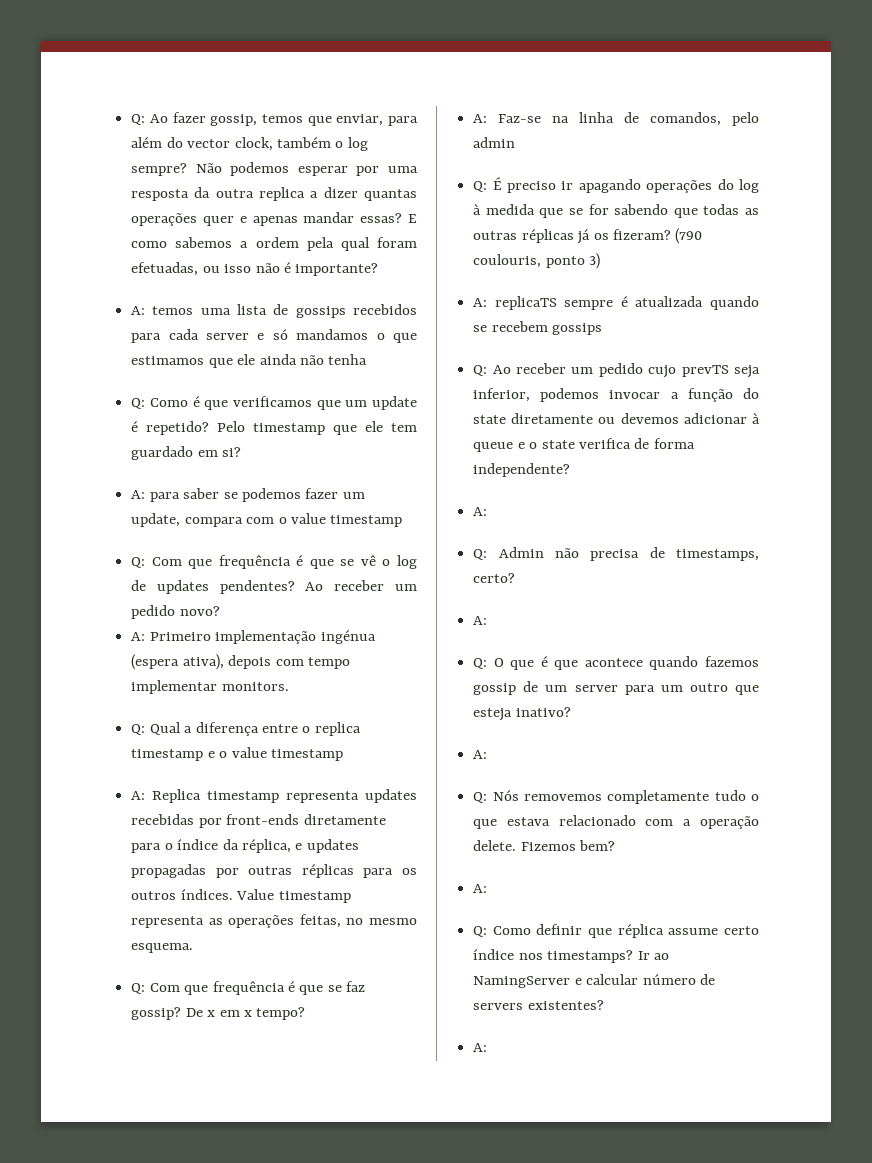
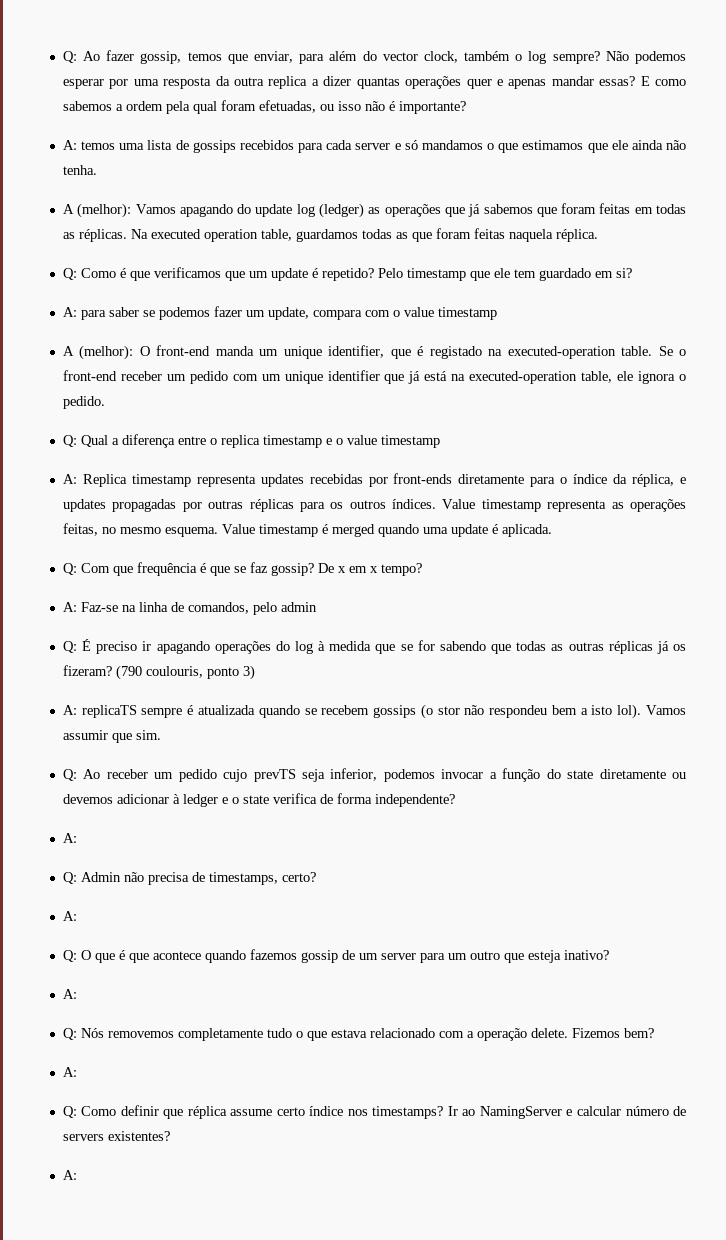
- A: temos uma lista de gossips recebidos para cada server e só mandamos o que estimamos que ele ainda não tenha
+ A: temos uma lista de gossips recebidos para cada server e só mandamos o que estimamos que ele ainda não tenha.
+ A (melhor): Vamos apagando do update log (ledger) as operações que já sabemos que foram feitas em todas as réplicas. Na executed operation table, guardamos todas as que foram feitas naquela réplica.
- Q: Com que frequência é que se vê o log de updates pendentes? Ao receber um pedido novo?
- A: Primeiro implementação ingénua (espera ativa), depois com tempo implementar monitors.
+ A (melhor): O front-end manda um unique identifier, que é registado na executed-operation table. Se o front-end receber um pedido com um unique identifier que já está na executed-operation table, ele ignora o pedido.
+ Value timestamp é merged quando uma update é aplicada.
- A: replicaTS sempre é atualizada quando se recebem gossips
+ A: replicaTS sempre é atualizada quando se recebem gossips (o stor não respondeu bem a isto lol). Vamos assumir que sim.
- Q: Ao receber um pedido cujo prevTS seja inferior, podemos invocar a função do state diretamente ou devemos adicionar à queue e o state verifica de forma independente?
+ Q: Ao receber um pedido cujo prevTS seja inferior, podemos invocar a função do state diretamente ou devemos adicionar à ledger e o state verifica de forma independente?

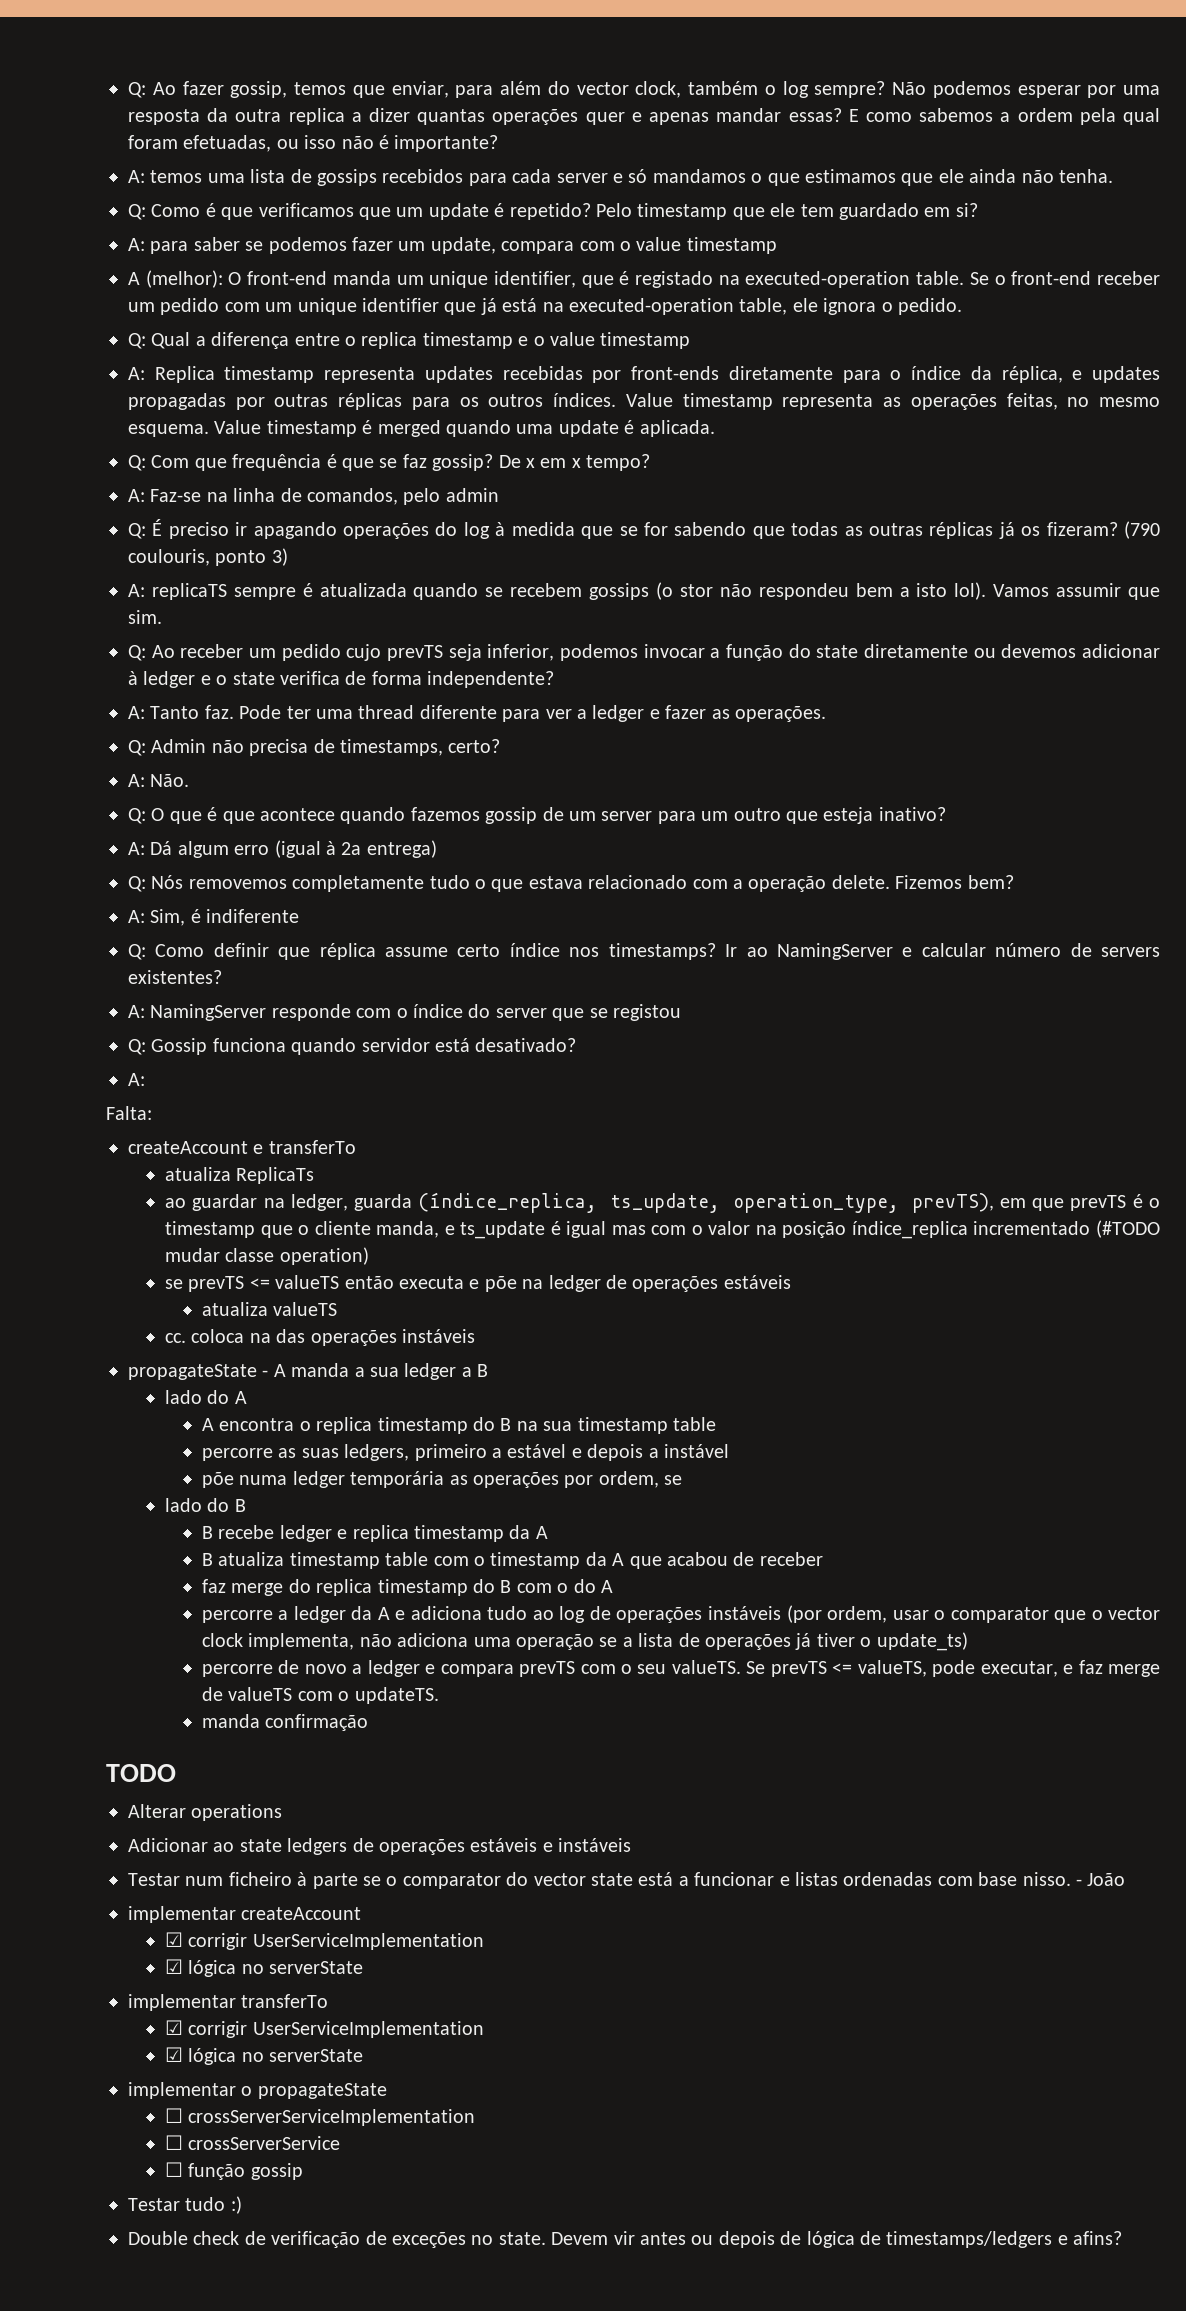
- A (melhor): Vamos apagando do update log (ledger) as operações que já sabemos que foram feitas em todas as réplicas. Na executed operation table, guardamos todas as que foram feitas naquela réplica.
  Q: Ao receber um pedido cujo prevTS seja inferior, podemos invocar a função do state diretamente ou devemos adicionar à ledger e o state verifica de forma independente?
- A:
+ A: Tanto faz. Pode ter uma thread diferente para ver a ledger e fazer as operações.
  Q: Admin não precisa de timestamps, certo?
- A:
+ A: Não.
  Q: O que é que acontece quando fazemos gossip de um server para um outro que esteja inativo?
- A:
+ A: Dá algum erro (igual à 2a entrega)
  Fizemos bem?
- A:
+ A: Sim, é indiferente
  Ir ao NamingServer e calcular número de servers existentes?
+ A: NamingServer responde com o índice do server que se registou
+ Q: Gossip funciona quando servidor está desativado?
  A:
+ Falta:
+ createAccount e transferTo
+ atualiza ReplicaTs
+ ao guardar na ledger, guarda (índice_replica, ts_update, operation_type, prevTS), em que prevTS é o timestamp que o cliente manda, e ts_update é igual mas com o valor na posição índice_replica incrementado (#TODO mudar classe operation)
+ se prevTS <= valueTS então executa e põe na ledger de operações estáveis
+ atualiza valueTS
+ cc. coloca na das operações instáveis
+ propagateState - A manda a sua ledger a B
+ lado do A
+ A encontra o replica timestamp do B na sua timestamp table
+ percorre as suas ledgers, primeiro a estável e depois a instável
+ põe numa ledger temporária as operações por ordem, se
+ lado do B
+ B recebe ledger e replica timestamp da A
+ B atualiza timestamp table com o timestamp da A que acabou de receber
+ faz merge do replica timestamp do B com o do A
+ percorre a ledger da A e adiciona tudo ao log de operações instáveis (por ordem, usar o comparator que o vector clock implementa, não adiciona uma operação se a lista de operações já tiver o update_ts)
+ percorre de novo a ledger e compara prevTS com o seu valueTS. Se prevTS <= valueTS, pode executar, e faz merge de valueTS com o updateTS.
+ manda confirmação
+ TODO
+ Alterar operations
+ Adicionar ao state ledgers de operações estáveis e instáveis
+ Testar num ficheiro à parte se o comparator do vector state está a funcionar e listas ordenadas com base nisso. - João
+ implementar createAccount
+ ☑ corrigir UserServiceImplementation
+ ☑ lógica no serverState
+ implementar transferTo
+ ☑ corrigir UserServiceImplementation
+ ☑ lógica no serverState
+ implementar o propagateState
+ ☐ crossServerServiceImplementation
+ ☐ crossServerService
+ ☐ função gossip
+ Testar tudo :)
+ Double check de verificação de exceções no state. Devem vir antes ou depois de lógica de timestamps/ledgers e afins?

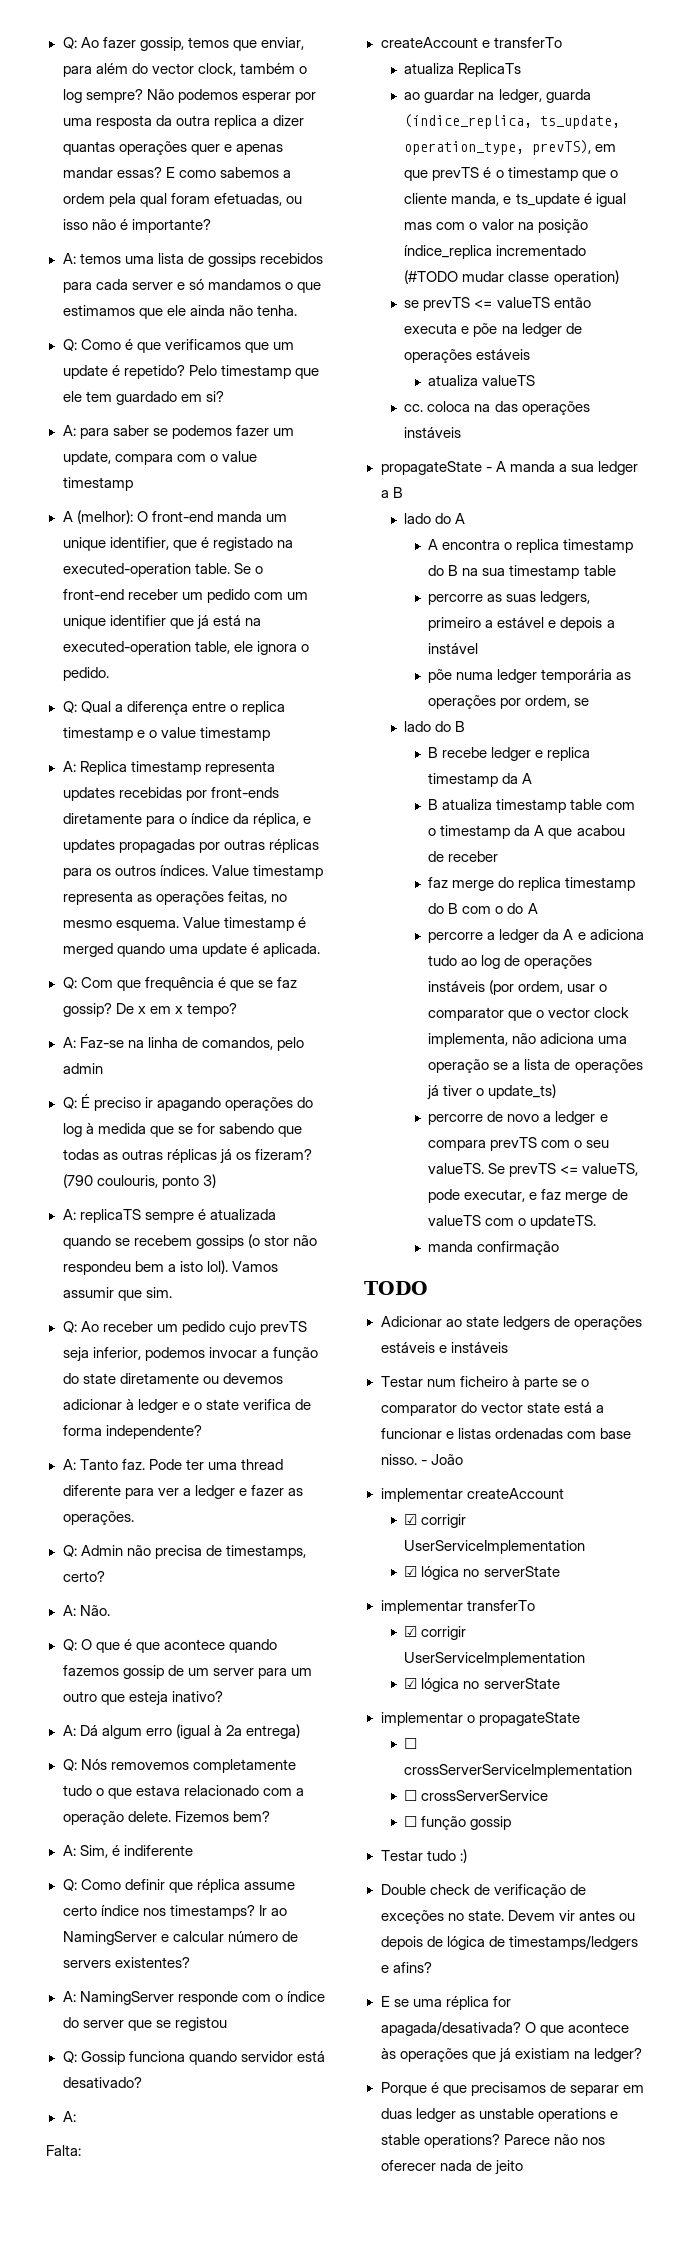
- Alterar operations
+ E se uma réplica for apagada/desativada? O que acontece às operações que já existiam na ledger?
+ Porque é que precisamos de separar em duas ledger as unstable operations e stable operations? Parece não nos oferecer nada de jeito

